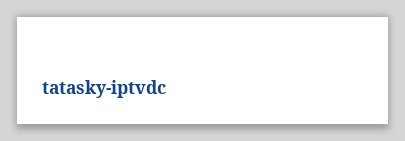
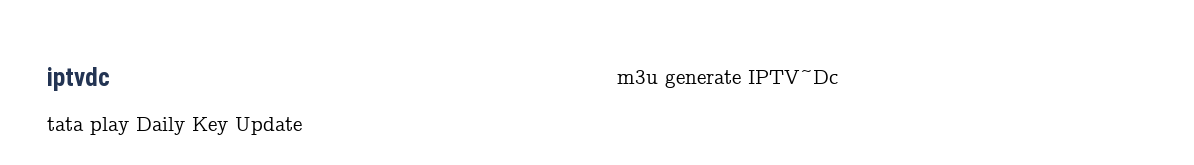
- tatasky-iptvdc
+ iptvdc
+ tata play Daily Key Update
+ m3u generate IPTV~Dc

